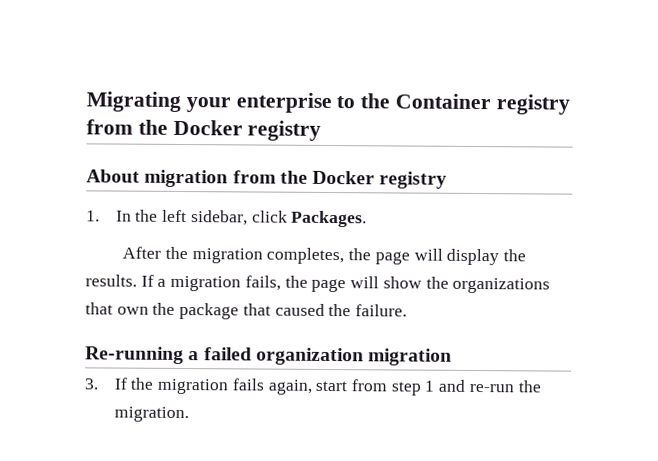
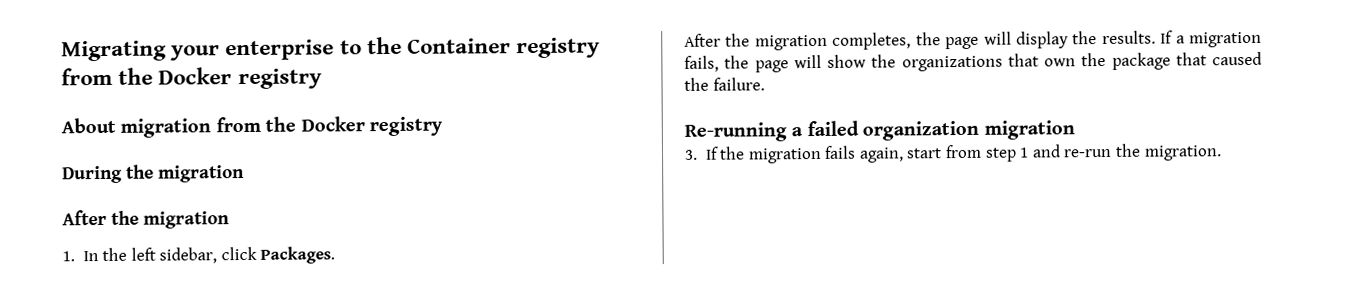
+ During the migration
+ After the migration

